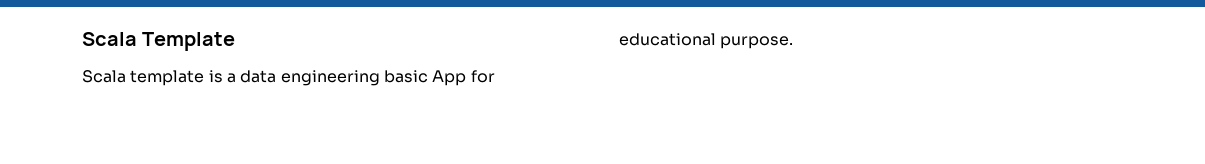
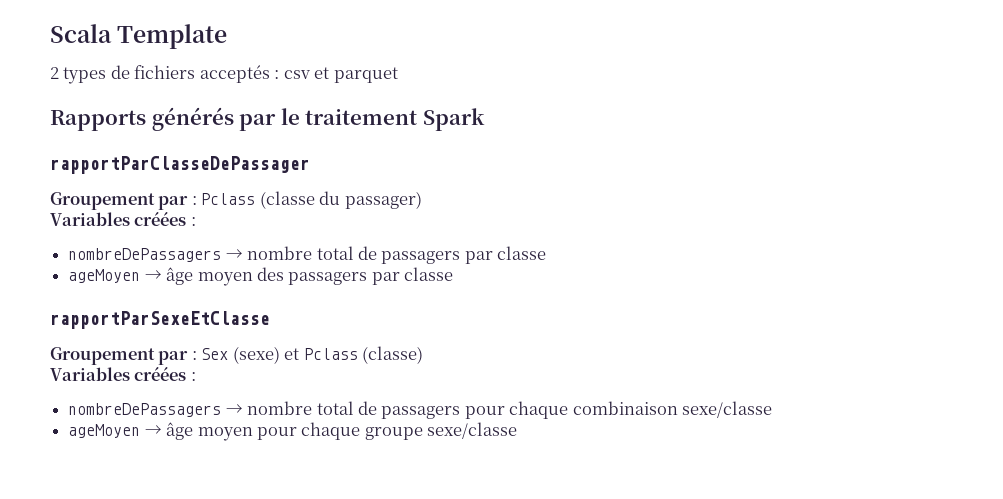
- Scala template is a data engineering basic App for educational purpose.
+ 2 types de fichiers acceptés : csv et parquet
+ Rapports générés par le traitement Spark
+ rapportParClasseDePassager
+ Groupement par : Pclass (classe du passager)
+ Variables créées :
+ nombreDePassagers → nombre total de passagers par classe
+ ageMoyen → âge moyen des passagers par classe
+ rapportParSexeEtClasse
+ Groupement par : Sex (sexe) et Pclass (classe)
+ Variables créées :
+ nombreDePassagers → nombre total de passagers pour chaque combinaison sexe/classe
+ ageMoyen → âge moyen pour chaque groupe sexe/classe

